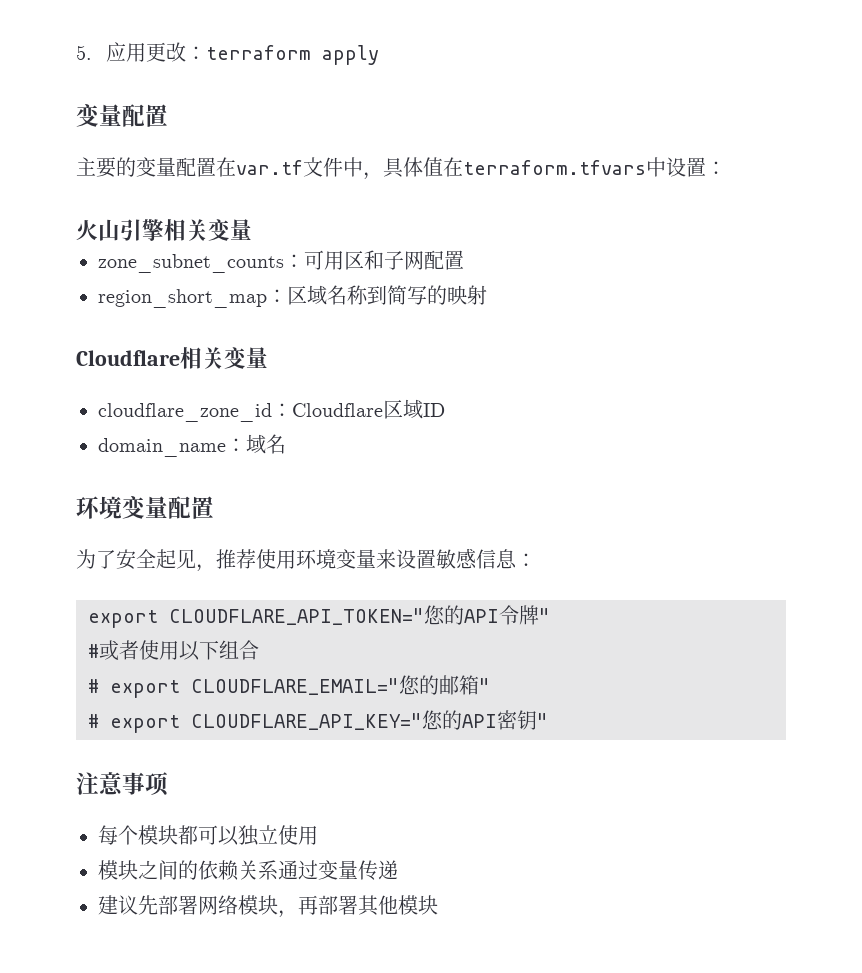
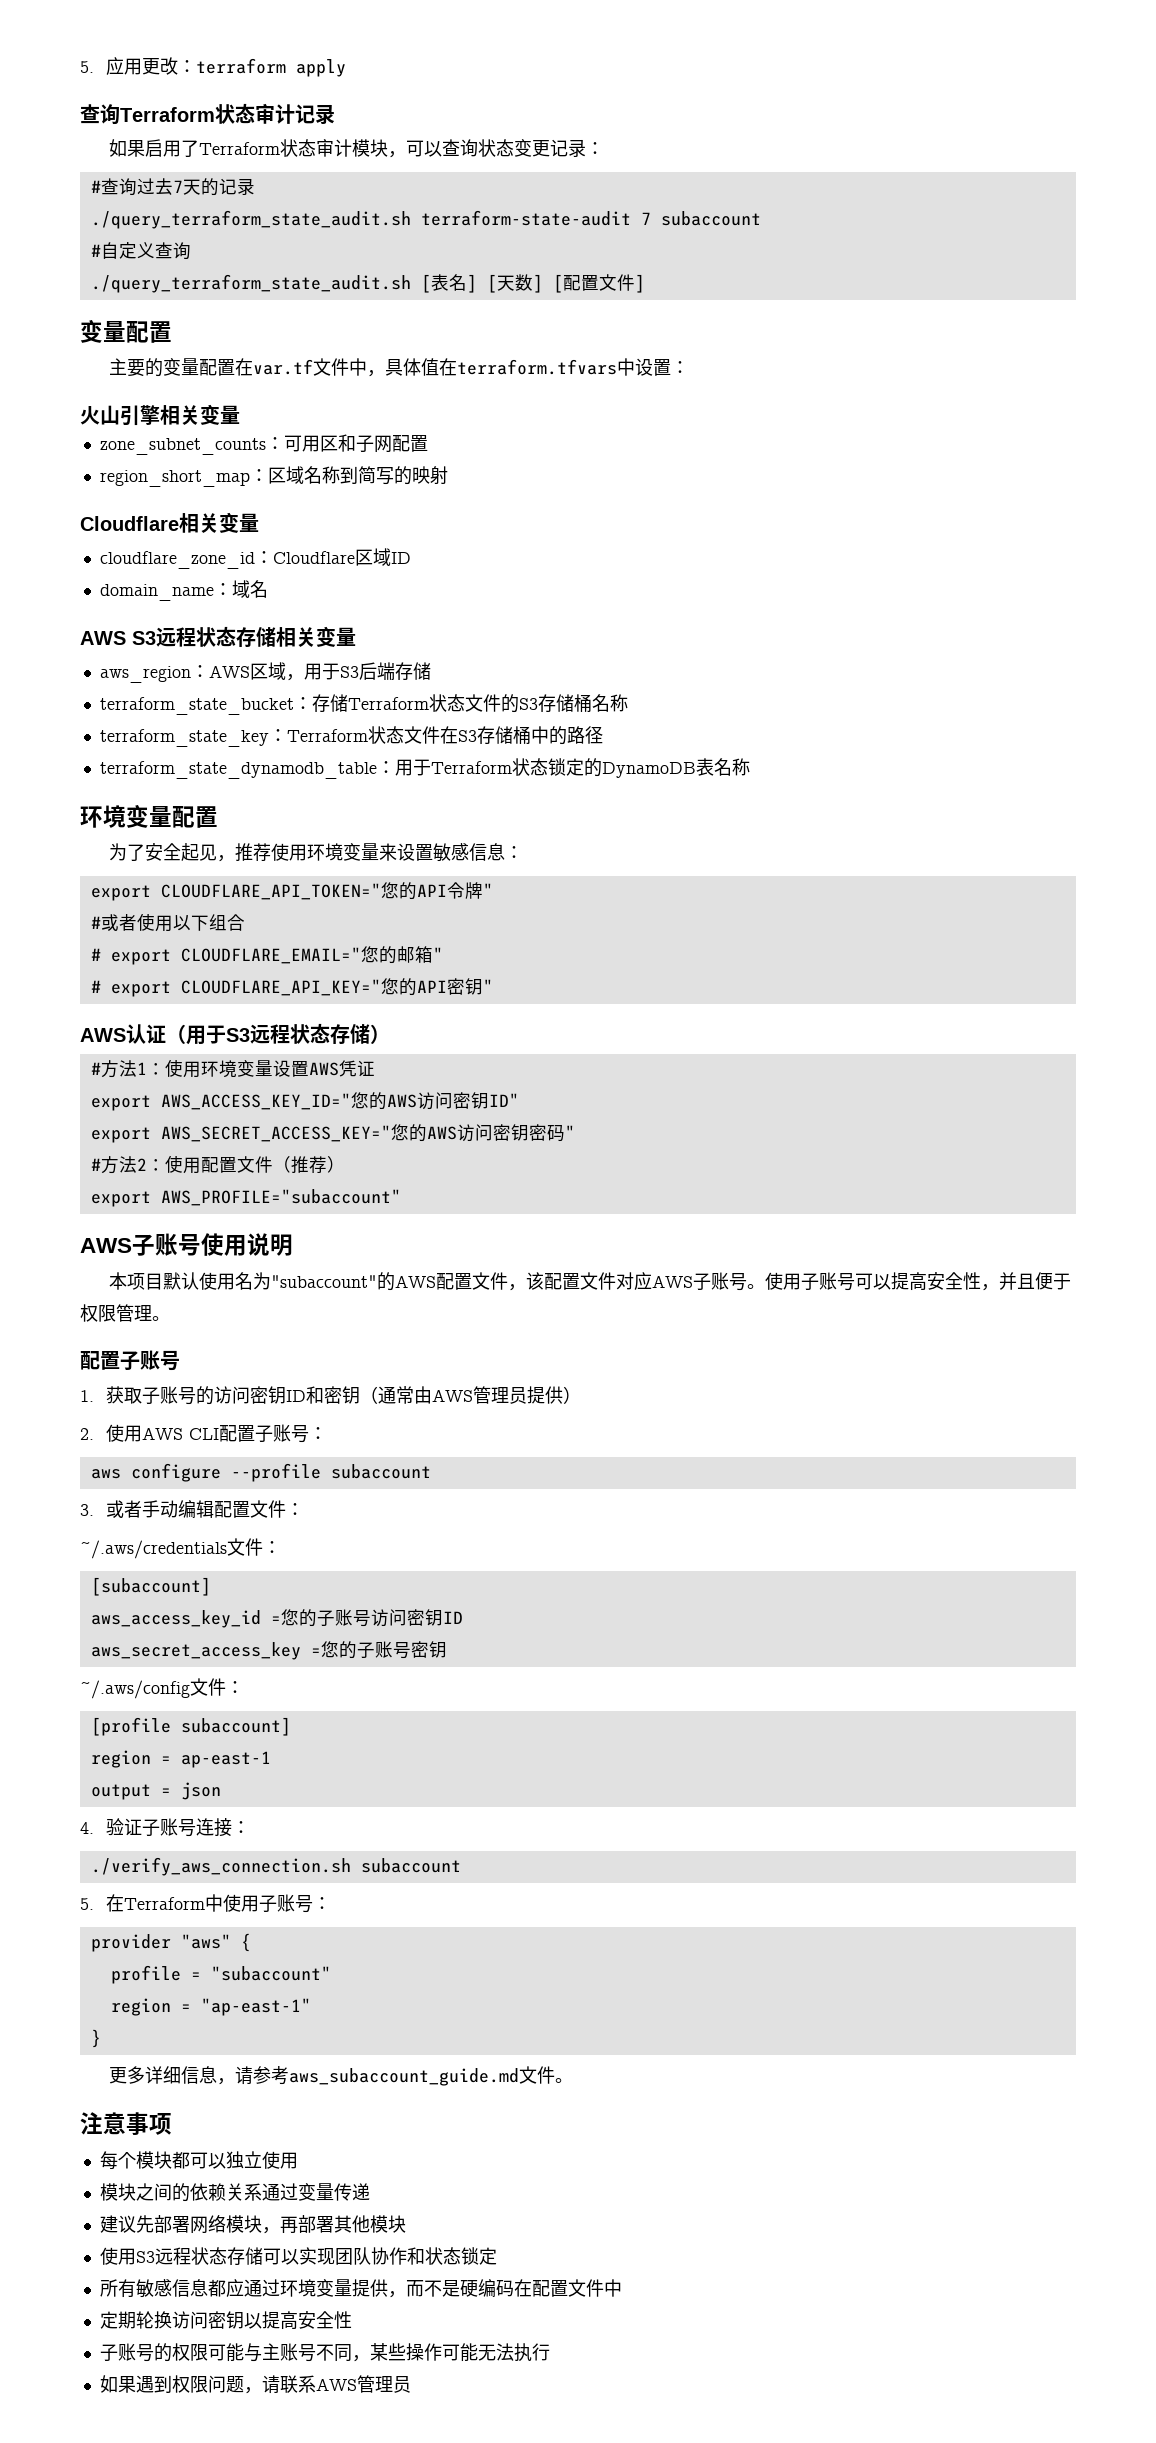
+ 查询Terraform状态审计记录
+ 如果启用了Terraform状态审计模块，可以查询状态变更记录：
+ #查询过去7天的记录
+ ./query_terraform_state_audit.sh terraform-state-audit 7 subaccount
+ #自定义查询
+ ./query_terraform_state_audit.sh [表名] [天数] [配置文件]
+ AWS S3远程状态存储相关变量
+ aws_region：AWS区域，用于S3后端存储
+ terraform_state_bucket：存储Terraform状态文件的S3存储桶名称
+ terraform_state_key：Terraform状态文件在S3存储桶中的路径
+ terraform_state_dynamodb_table：用于Terraform状态锁定的DynamoDB表名称
+ AWS认证（用于S3远程状态存储）
+ #方法1：使用环境变量设置AWS凭证
+ export AWS_ACCESS_KEY_ID="您的AWS访问密钥ID"
+ export AWS_SECRET_ACCESS_KEY="您的AWS访问密钥密码"
+ #方法2：使用配置文件（推荐）
+ export AWS_PROFILE="subaccount"
+ AWS子账号使用说明
+ 本项目默认使用名为"subaccount"的AWS配置文件，该配置文件对应AWS子账号。使用子账号可以提高安全性，并且便于权限管理。
+ 配置子账号
+ 1.获取子账号的访问密钥ID和密钥（通常由AWS管理员提供）
+ 2.使用AWS CLI配置子账号：
+ aws configure --profile subaccount
+ 3.或者手动编辑配置文件：
+ ~/.aws/credentials文件：
+ [subaccount]
+ aws_access_key_id =您的子账号访问密钥ID
+ aws_secret_access_key =您的子账号密钥
+ ~/.aws/config文件：
+ [profile subaccount]
+ region = ap-east-1
+ output = json
+ 4.验证子账号连接：
+ ./verify_aws_connection.sh subaccount
+ 5.在Terraform中使用子账号：
+ provider "aws" {
+ profile = "subaccount"
+ region = "ap-east-1"
+ }
+ 更多详细信息，请参考aws_subaccount_guide.md文件。
+ 使用S3远程状态存储可以实现团队协作和状态锁定
+ 所有敏感信息都应通过环境变量提供，而不是硬编码在配置文件中
+ 定期轮换访问密钥以提高安全性
+ 子账号的权限可能与主账号不同，某些操作可能无法执行
+ 如果遇到权限问题，请联系AWS管理员

